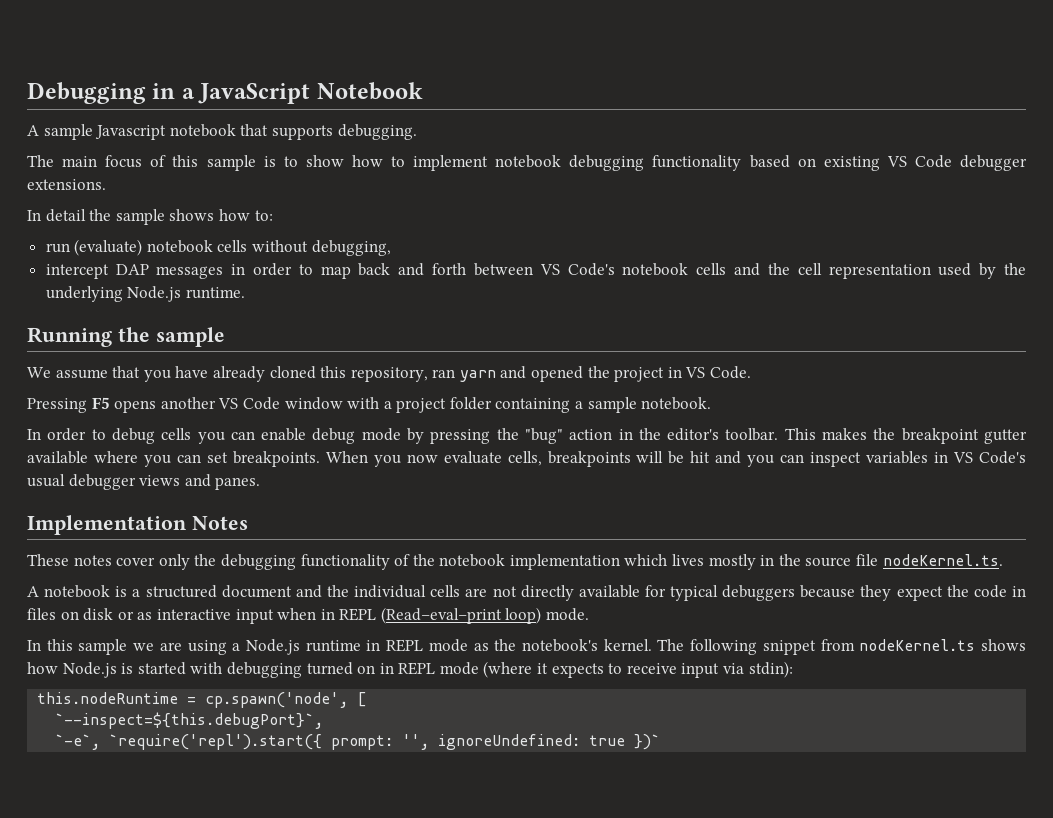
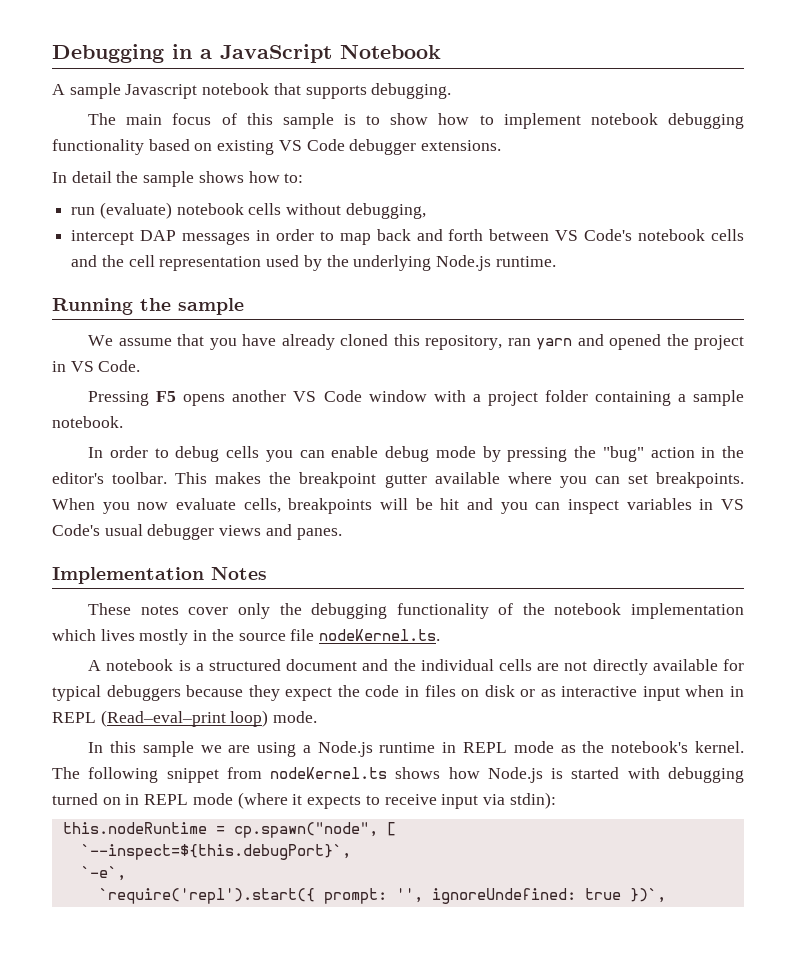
- this.nodeRuntime = cp.spawn('node', [
+ this.nodeRuntime = cp.spawn("node", [
- `-e`, `require('repl').start({ prompt: '', ignoreUndefined: true })`
+ `-e`,
+ `require('repl').start({ prompt: '', ignoreUndefined: true })`,

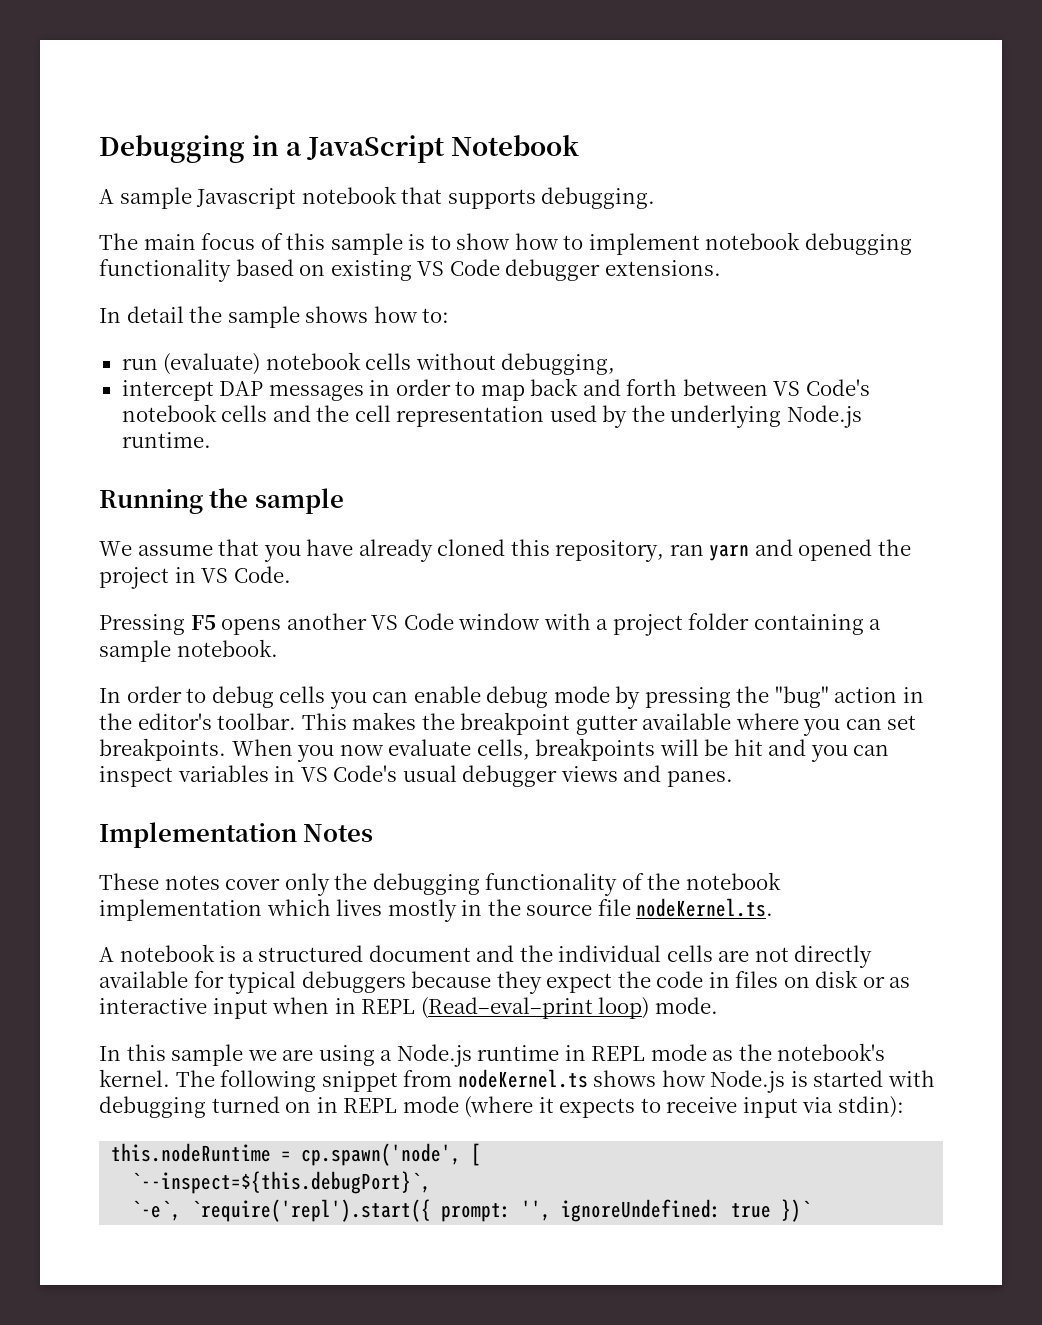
- this.nodeRuntime = cp.spawn("node", [
+ this.nodeRuntime = cp.spawn('node', [
- `-e`,
- `require('repl').start({ prompt: '', ignoreUndefined: true })`,
+ `-e`, `require('repl').start({ prompt: '', ignoreUndefined: true })`

